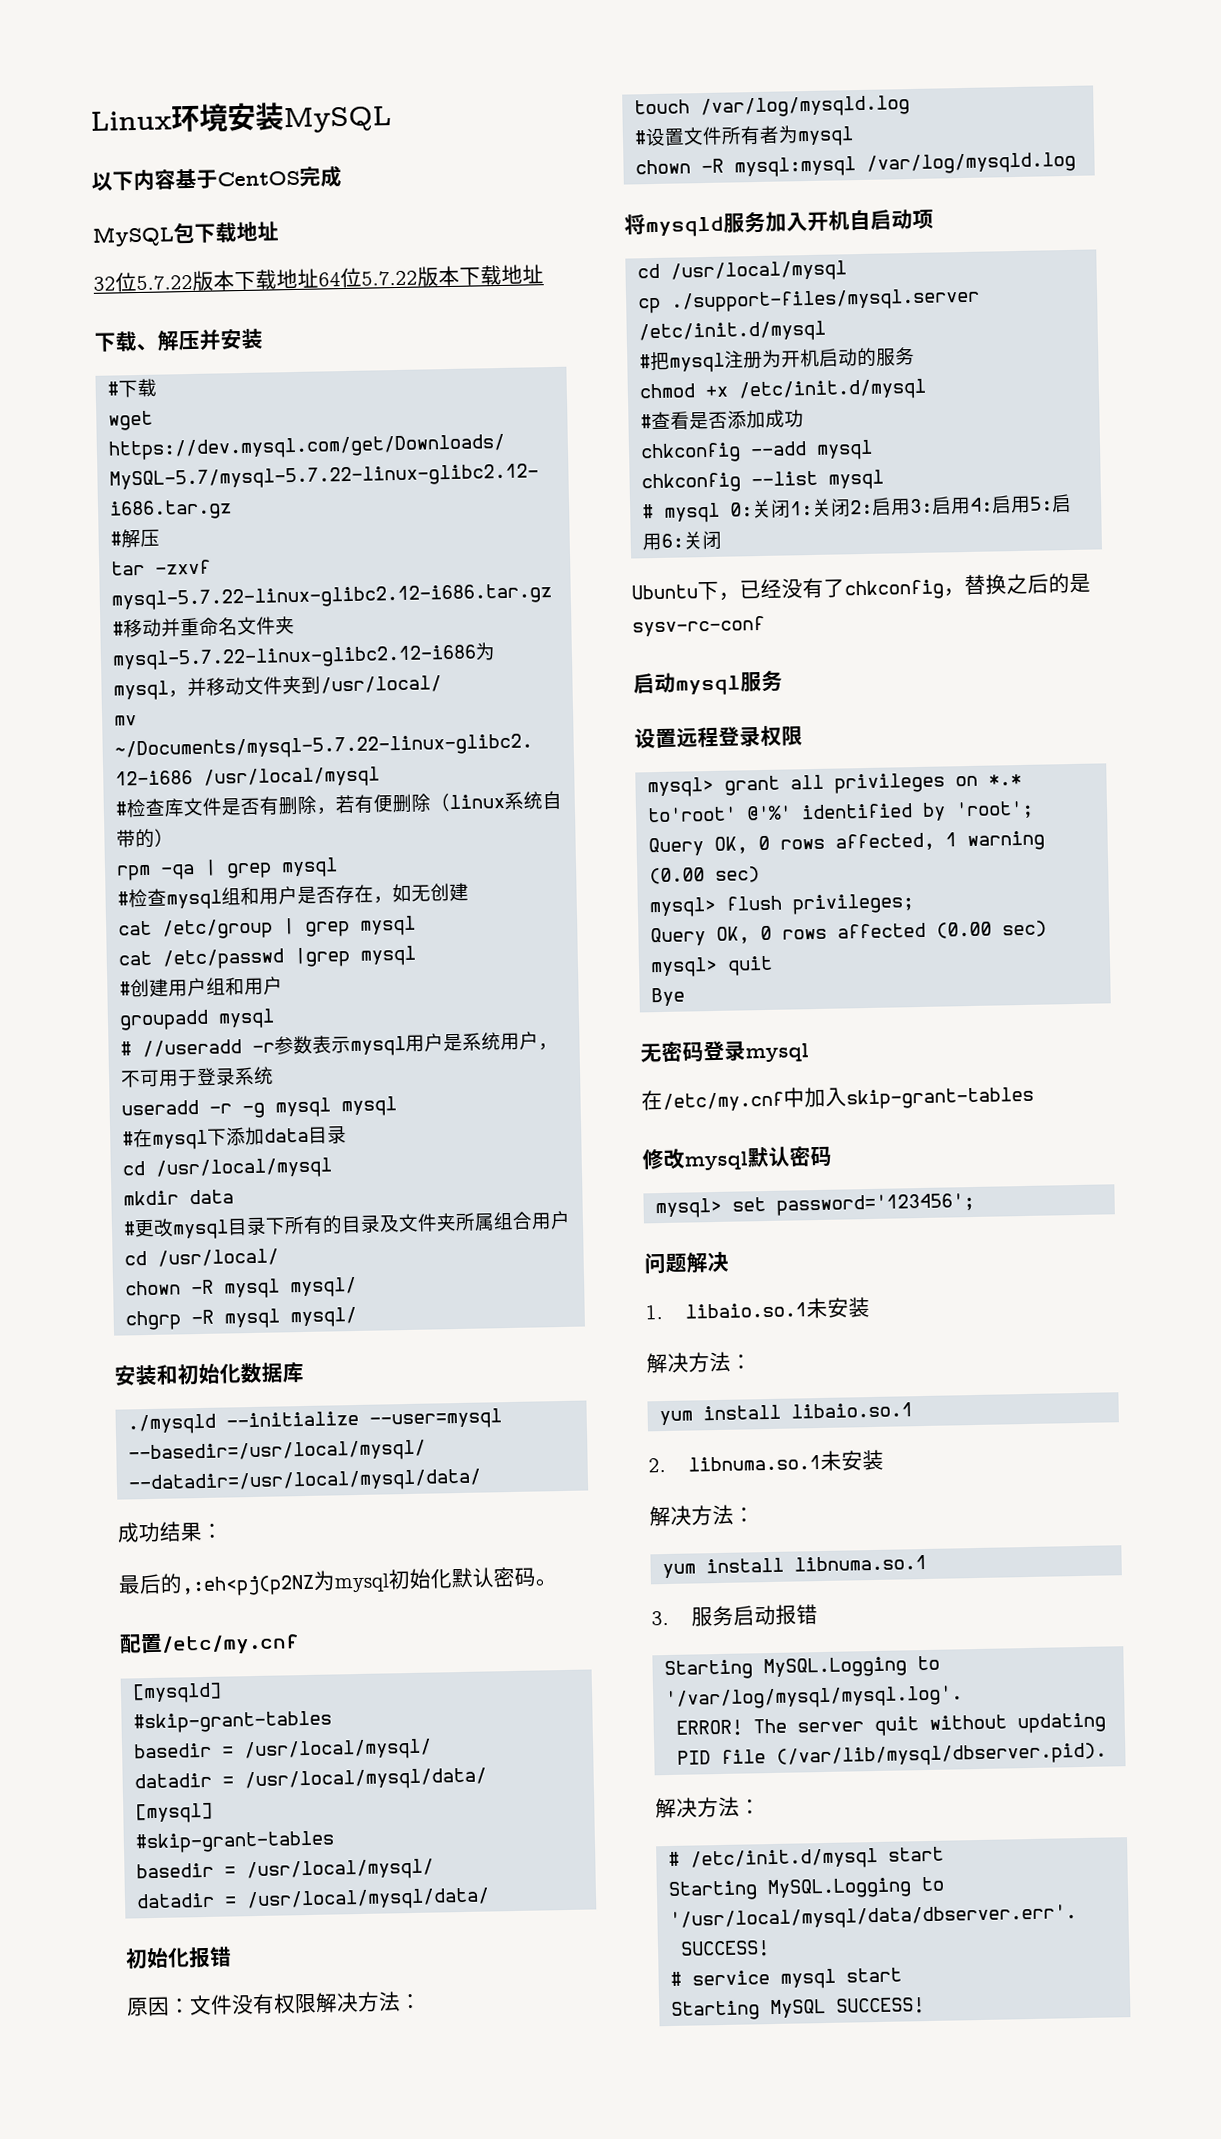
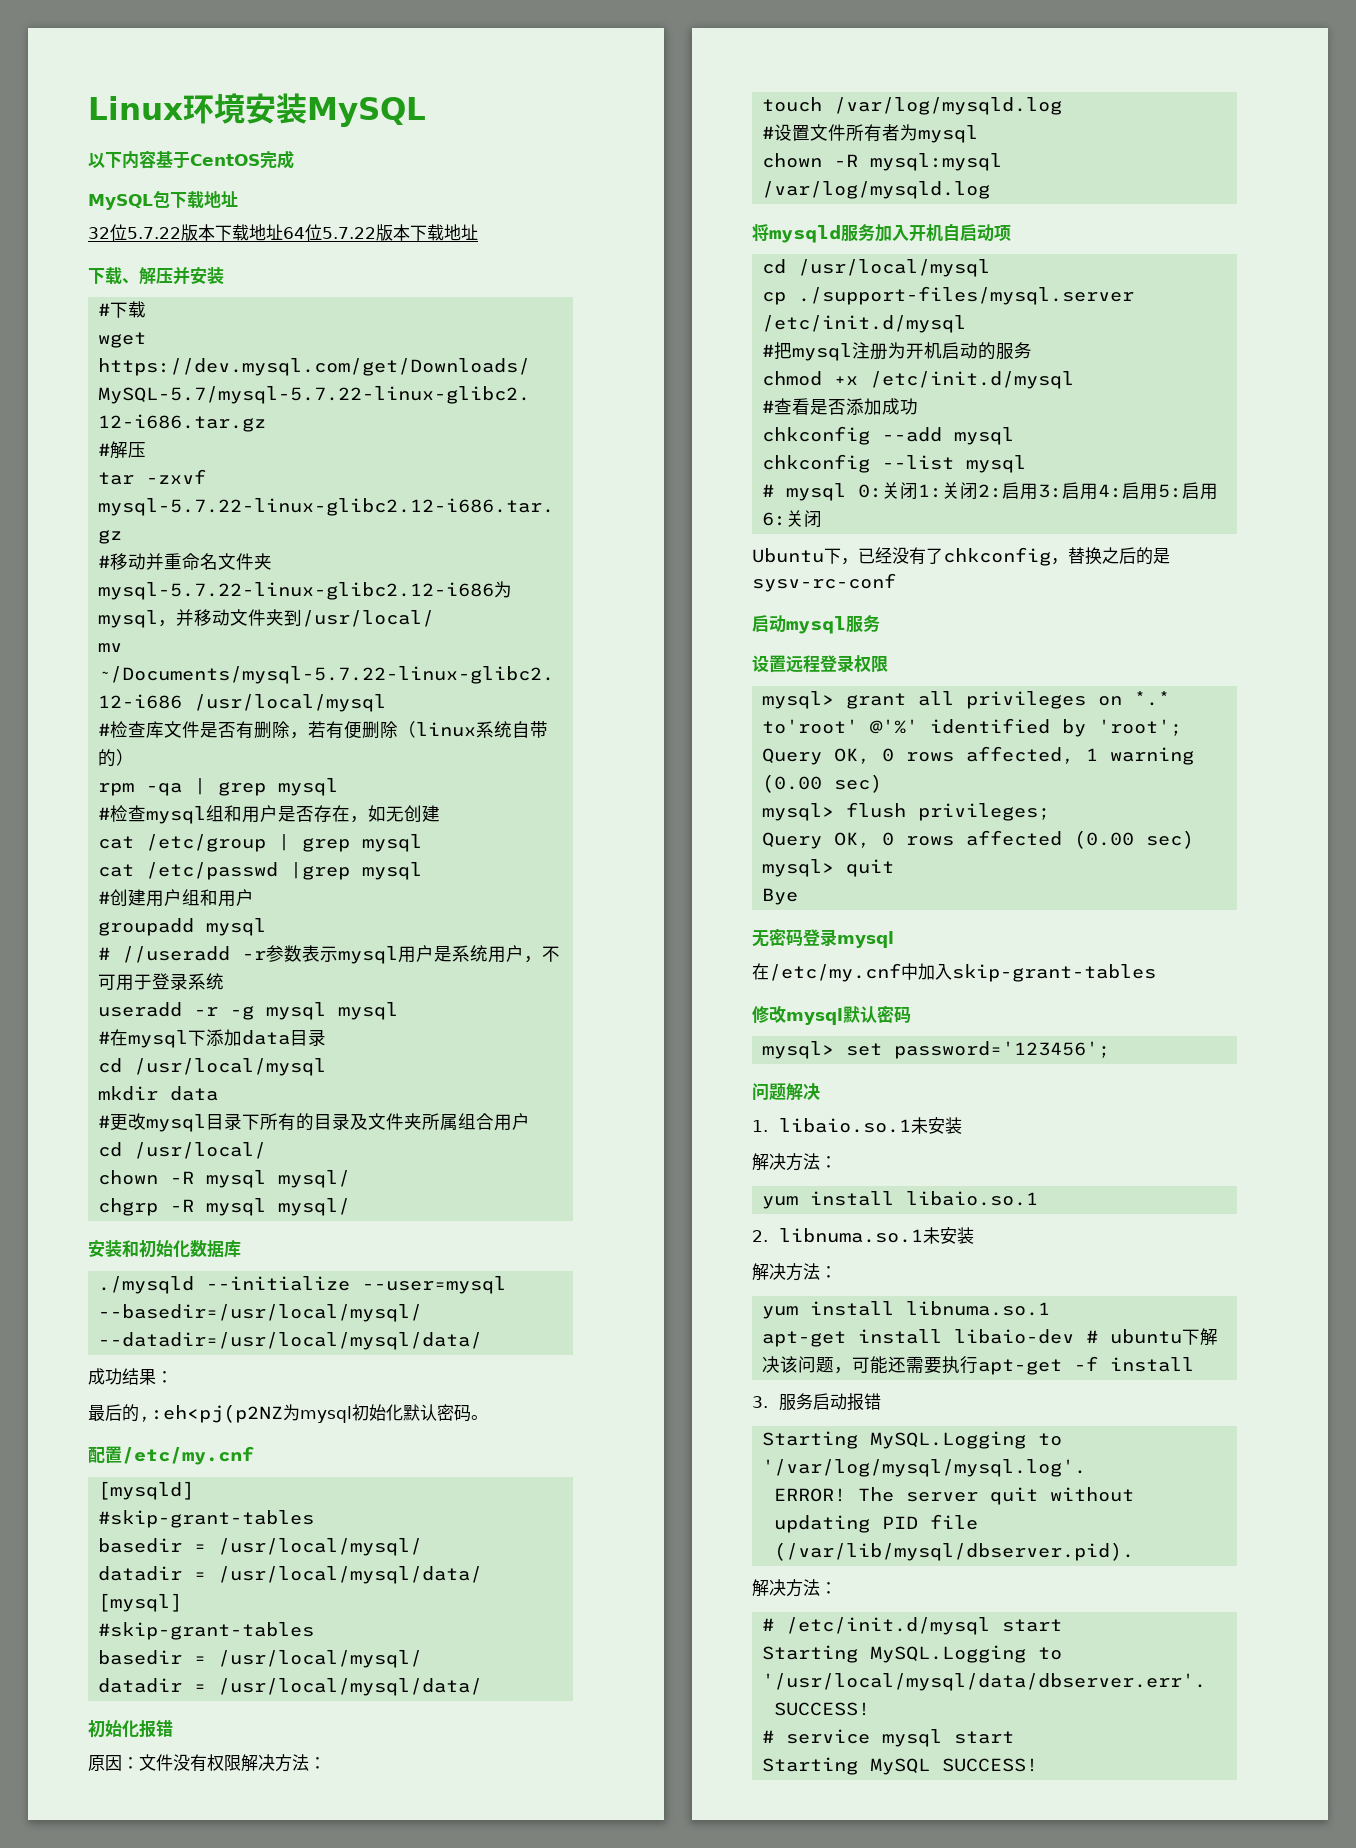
+ apt-get install libaio-dev # ubuntu下解决该问题，可能还需要执行apt-get -f install

